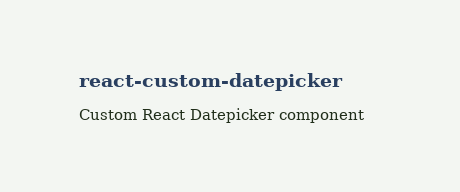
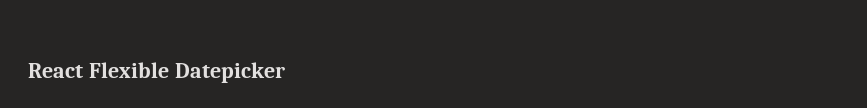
- react-custom-datepicker
- Custom React Datepicker component
+ React Flexible Datepicker

